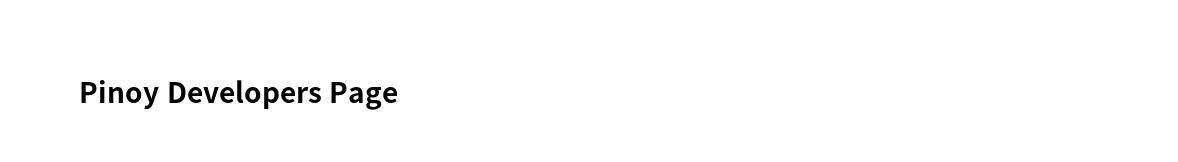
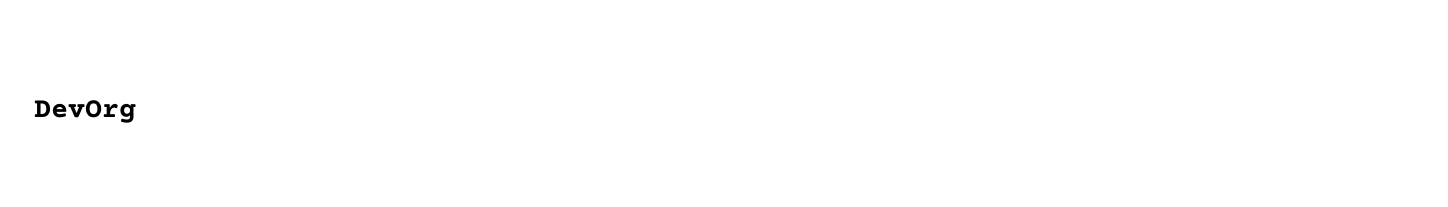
- Pinoy Developers Page
+ DevOrg

